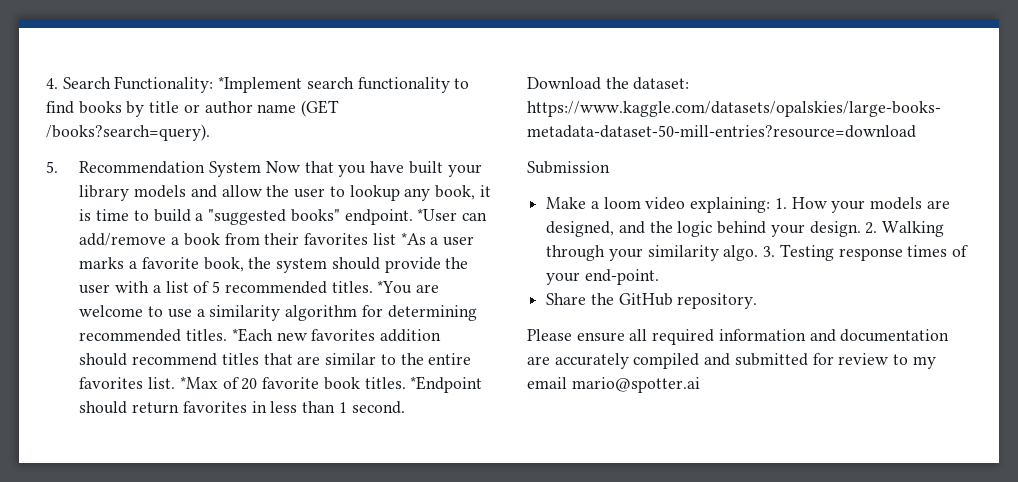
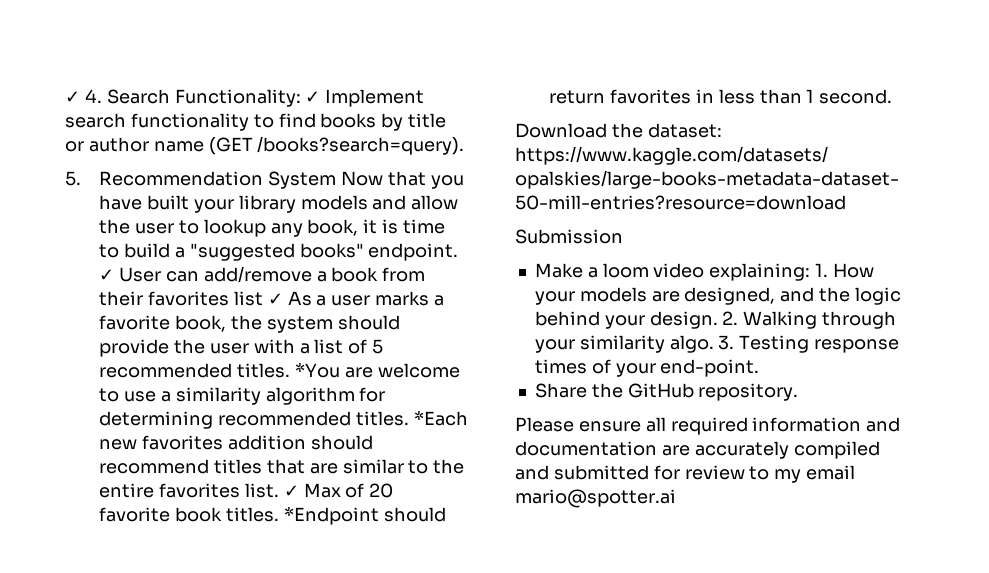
- 4. Search Functionality: *Implement search functionality to find books by title or author name (GET /books?search=query).
+ ✓ 4. Search Functionality: ✓ Implement search functionality to find books by title or author name (GET /books?search=query).
- *User can add/remove a book from their favorites list *As a user marks a favorite book, the system should provide the user with a list of 5 recommended titles.
+ ✓ User can add/remove a book from their favorites list ✓ As a user marks a favorite book, the system should provide the user with a list of 5 recommended titles.
- *Max of 20 favorite book titles.
+ ✓ Max of 20 favorite book titles.

